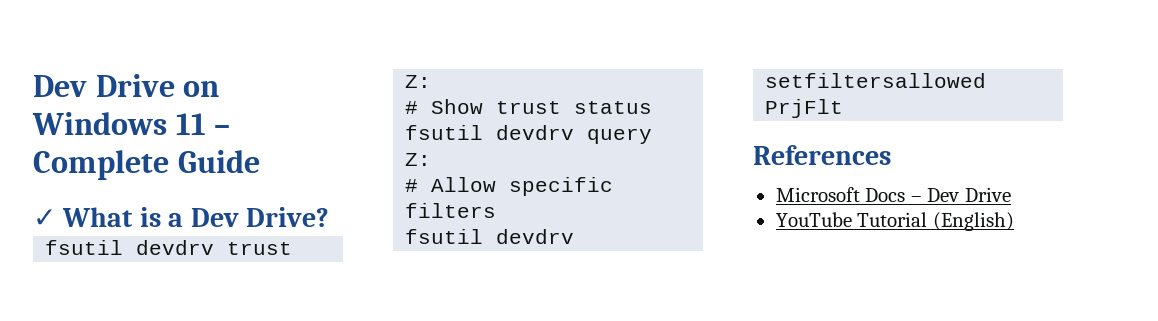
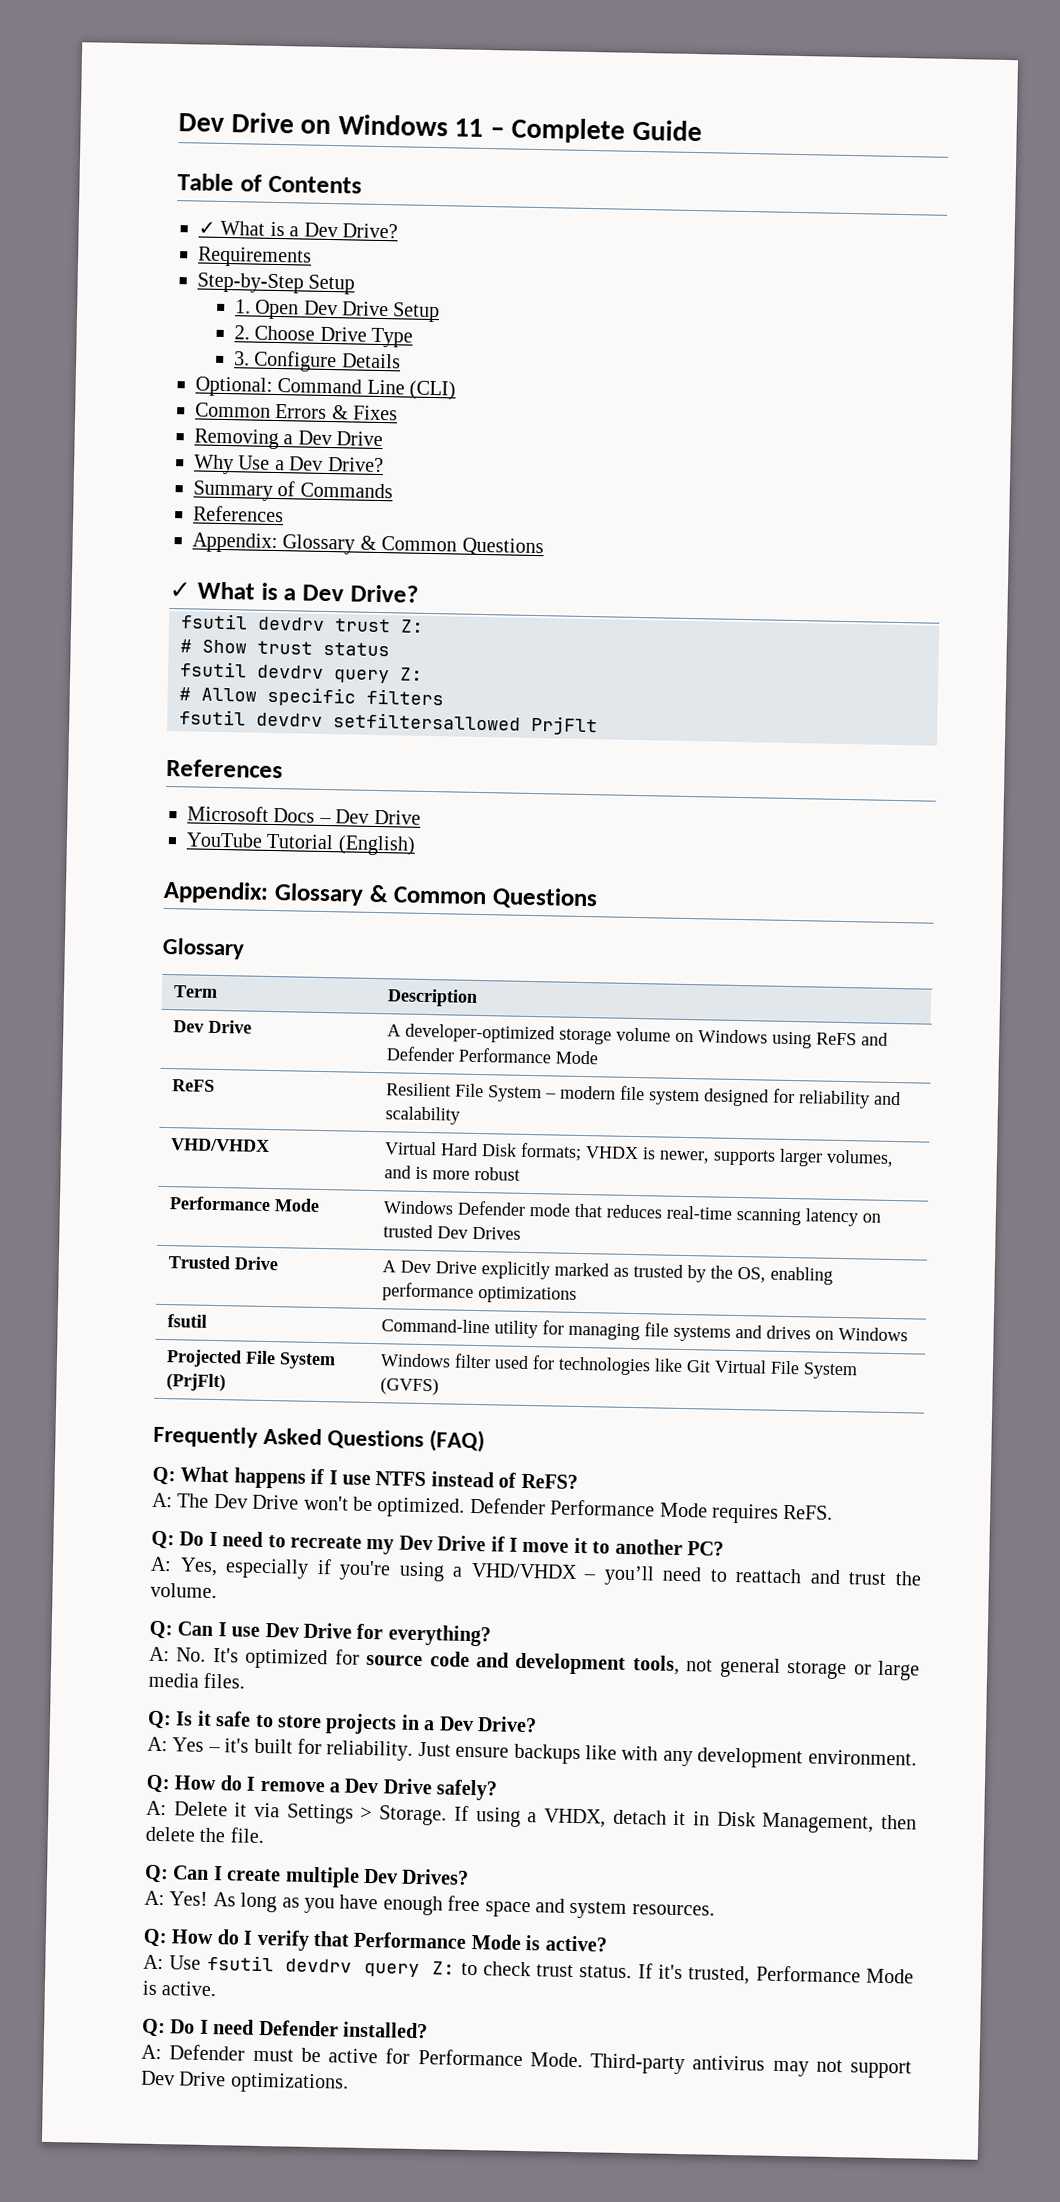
+ Table of Contents
+ ✓ What is a Dev Drive?
+ Requirements
+ Step-by-Step Setup
+ 1. Open Dev Drive Setup
+ 2. Choose Drive Type
+ 3. Configure Details
+ Optional: Command Line (CLI)
+ Common Errors & Fixes
+ Removing a Dev Drive
+ Why Use a Dev Drive?
+ Summary of Commands
+ References
+ Appendix: Glossary & Common Questions
  YouTube Tutorial (English)
+ Appendix: Glossary & Common Questions
+ Glossary
+ Term | Description
+ Dev Drive | A developer-optimized storage volume on Windows using ReFS and Defender Performance Mode
+ ReFS | Resilient File System – modern file system designed for reliability and scalability
+ VHD/VHDX | Virtual Hard Disk formats; VHDX is newer, supports larger volumes, and is more robust
+ Performance Mode | Windows Defender mode that reduces real-time scanning latency on trusted Dev Drives
+ Trusted Drive | A Dev Drive explicitly marked as trusted by the OS, enabling performance optimizations
+ fsutil | Command-line utility for managing file systems and drives on Windows
+ Projected File System (PrjFlt) | Windows filter used for technologies like Git Virtual File System (GVFS)
+ Frequently Asked Questions (FAQ)
+ Q: What happens if I use NTFS instead of ReFS?
+ A: The Dev Drive won't be optimized. Defender Performance Mode requires ReFS.
+ Q: Do I need to recreate my Dev Drive if I move it to another PC?
+ A: Yes, especially if you're using a VHD/VHDX – you’ll need to reattach and trust the volume.
+ Q: Can I use Dev Drive for everything?
+ A: No. It's optimized for source code and development tools, not general storage or large media files.
+ Q: Is it safe to store projects in a Dev Drive?
+ A: Yes – it's built for reliability. Just ensure backups like with any development environment.
+ Q: How do I remove a Dev Drive safely?
+ A: Delete it via Settings > Storage. If using a VHDX, detach it in Disk Management, then delete the file.
+ Q: Can I create multiple Dev Drives?
+ A: Yes! As long as you have enough free space and system resources.
+ Q: How do I verify that Performance Mode is active?
+ A: Use fsutil devdrv query Z: to check trust status. If it's trusted, Performance Mode is active.
+ Q: Do I need Defender installed?
+ A: Defender must be active for Performance Mode. Third-party antivirus may not support Dev Drive optimizations.

